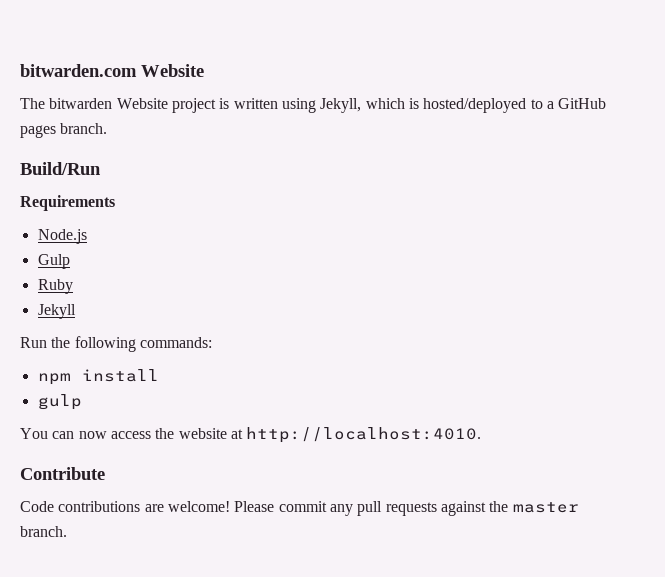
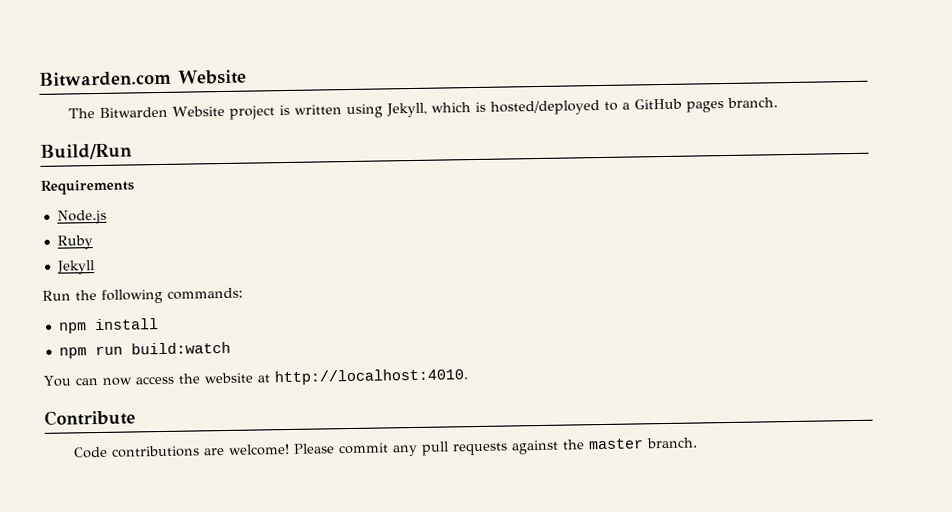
- bitwarden.com Website
+ Bitwarden.com Website
- The bitwarden Website project is written using Jekyll, which is hosted/deployed to a GitHub pages branch.
+ The Bitwarden Website project is written using Jekyll, which is hosted/deployed to a GitHub pages branch.
- Gulp
- gulp
+ npm run build:watch

